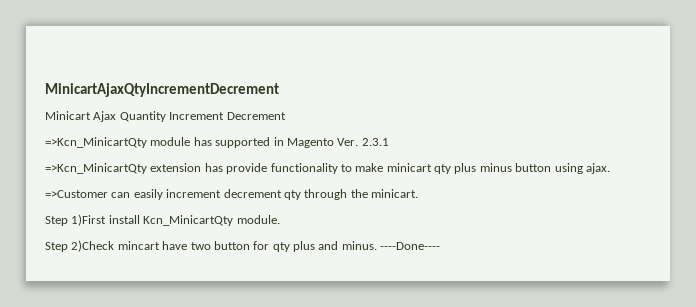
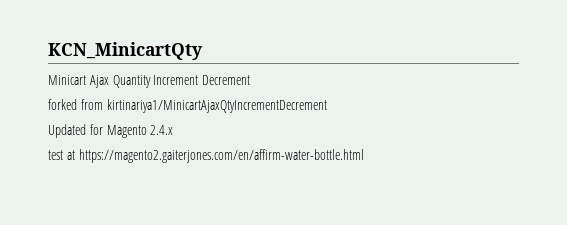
- MinicartAjaxQtyIncrementDecrement
+ KCN_MinicartQty
- =>Kcn_MinicartQty module has supported in Magento Ver. 2.3.1
- =>Kcn_MinicartQty extension has provide functionality to make minicart qty plus minus button using ajax.
- =>Customer can easily increment decrement qty through the minicart.
- Step 1)First install Kcn_MinicartQty module.
- Step 2)Check mincart have two button for qty plus and minus. ----Done----
+ forked from kirtinariya1/MinicartAjaxQtyIncrementDecrement
+ Updated for Magento 2.4.x
+ test at https://magento2.gaiterjones.com/en/affirm-water-bottle.html

